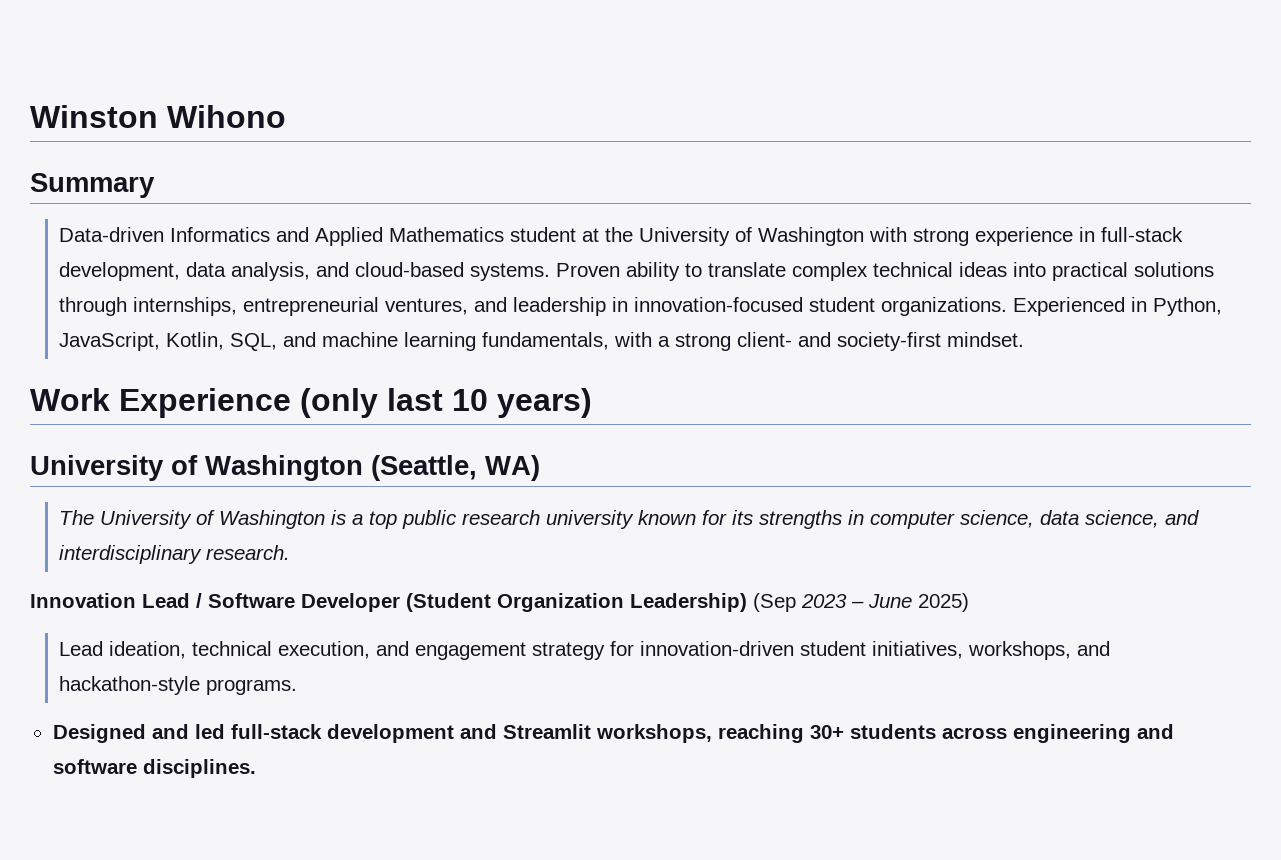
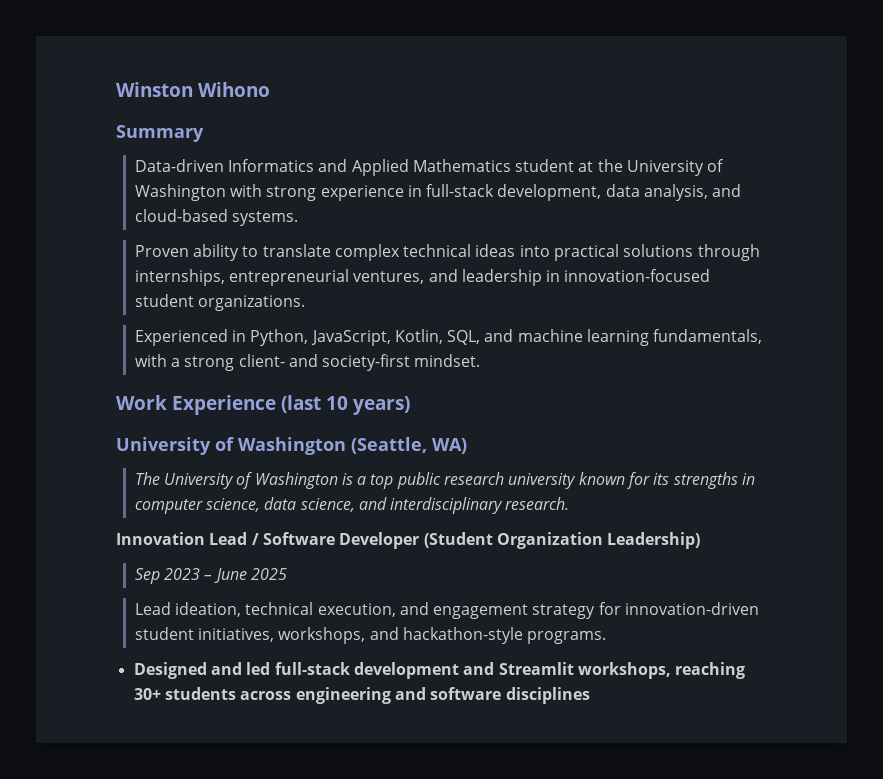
- Data-driven Informatics and Applied Mathematics student at the University of Washington with strong experience in full-stack development, data analysis, and cloud-based systems. Proven ability to translate complex technical ideas into practical solutions through internships, entrepreneurial ventures, and leadership in innovation-focused student organizations. Experienced in Python, JavaScript, Kotlin, SQL, and machine learning fundamentals, with a strong client- and society-first mindset.
+ Data-driven Informatics and Applied Mathematics student at the University of Washington with strong experience in full-stack development, data analysis, and cloud-based systems.
+ Proven ability to translate complex technical ideas into practical solutions through internships, entrepreneurial ventures, and leadership in innovation-focused student organizations.
+ Experienced in Python, JavaScript, Kotlin, SQL, and machine learning fundamentals, with a strong client- and society-first mindset.
- Work Experience (only last 10 years)
+ Work Experience (last 10 years)
- Innovation Lead / Software Developer (Student Organization Leadership) (Sep 2023 – June 2025)
+ Innovation Lead / Software Developer (Student Organization Leadership)
+ Sep 2023 – June 2025
- Designed and led full-stack development and Streamlit workshops, reaching 30+ students across engineering and software disciplines.
+ Designed and led full-stack development and Streamlit workshops, reaching 30+ students across engineering and software disciplines

